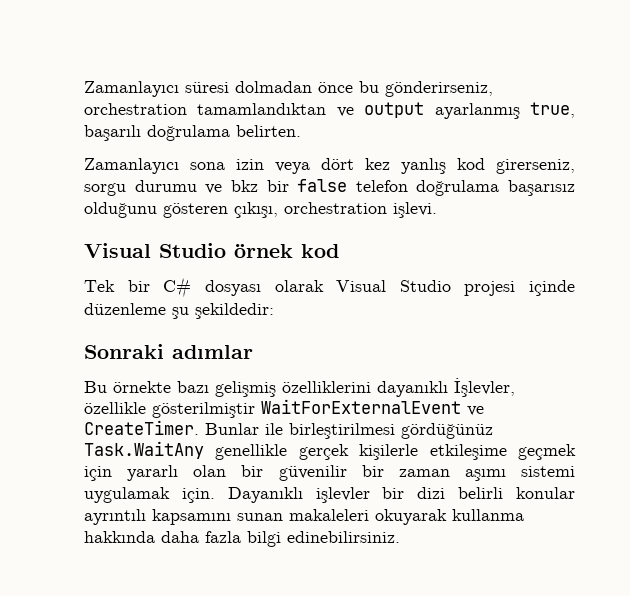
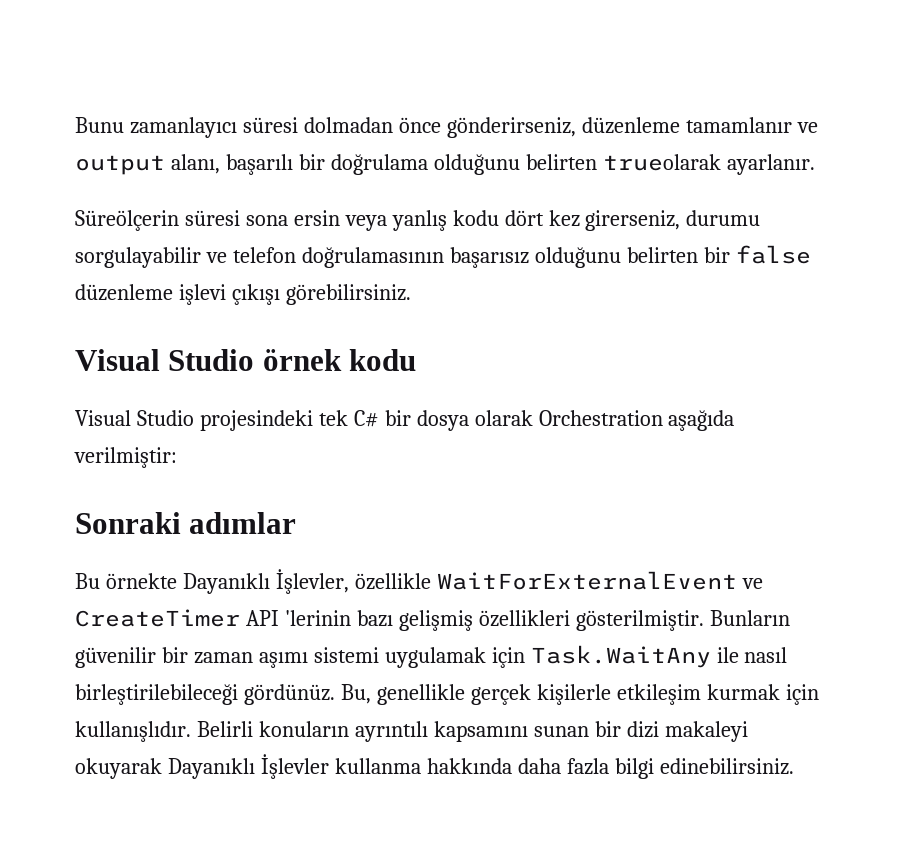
- Zamanlayıcı süresi dolmadan önce bu gönderirseniz, orchestration tamamlandıktan ve output ayarlanmış true, başarılı doğrulama belirten.
- Zamanlayıcı sona izin veya dört kez yanlış kod girerseniz, sorgu durumu ve bkz bir false telefon doğrulama başarısız olduğunu gösteren çıkışı, orchestration işlevi.
- Visual Studio örnek kod
- Tek bir C# dosyası olarak Visual Studio projesi içinde düzenleme şu şekildedir:
+ Bunu zamanlayıcı süresi dolmadan önce gönderirseniz, düzenleme tamamlanır ve output alanı, başarılı bir doğrulama olduğunu belirten trueolarak ayarlanır.
+ Süreölçerin süresi sona ersin veya yanlış kodu dört kez girerseniz, durumu sorgulayabilir ve telefon doğrulamasının başarısız olduğunu belirten bir false düzenleme işlevi çıkışı görebilirsiniz.
+ Visual Studio örnek kodu
+ Visual Studio projesindeki tek C# bir dosya olarak Orchestration aşağıda verilmiştir:
  Sonraki adımlar
- Bu örnekte bazı gelişmiş özelliklerini dayanıklı İşlevler, özellikle gösterilmiştir WaitForExternalEvent ve CreateTimer. Bunlar ile birleştirilmesi gördüğünüz Task.WaitAny genellikle gerçek kişilerle etkileşime geçmek için yararlı olan bir güvenilir bir zaman aşımı sistemi uygulamak için. Dayanıklı işlevler bir dizi belirli konular ayrıntılı kapsamını sunan makaleleri okuyarak kullanma hakkında daha fazla bilgi edinebilirsiniz.
+ Bu örnekte Dayanıklı İşlevler, özellikle WaitForExternalEvent ve CreateTimer API 'lerinin bazı gelişmiş özellikleri gösterilmiştir. Bunların güvenilir bir zaman aşımı sistemi uygulamak için Task.WaitAny ile nasıl birleştirilebileceği gördünüz. Bu, genellikle gerçek kişilerle etkileşim kurmak için kullanışlıdır. Belirli konuların ayrıntılı kapsamını sunan bir dizi makaleyi okuyarak Dayanıklı İşlevler kullanma hakkında daha fazla bilgi edinebilirsiniz.

